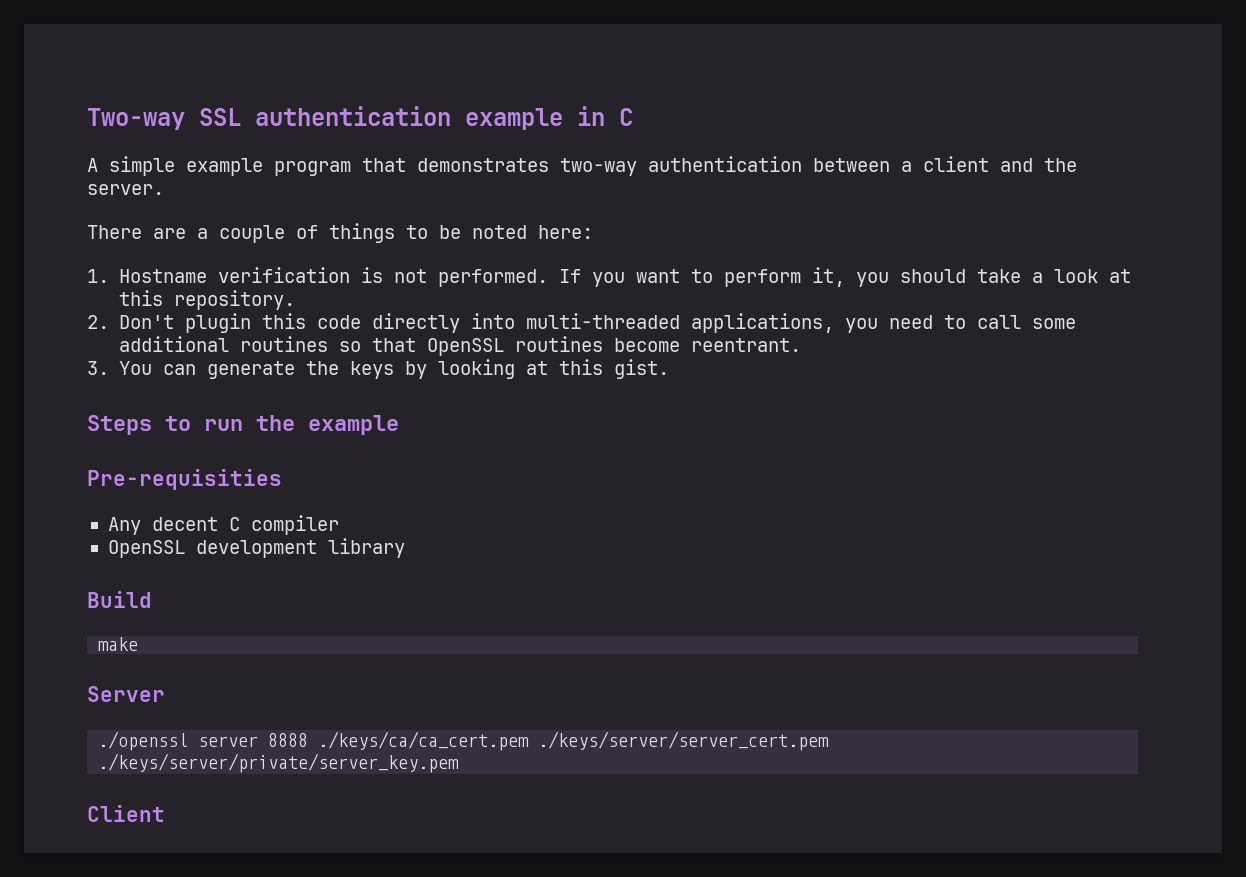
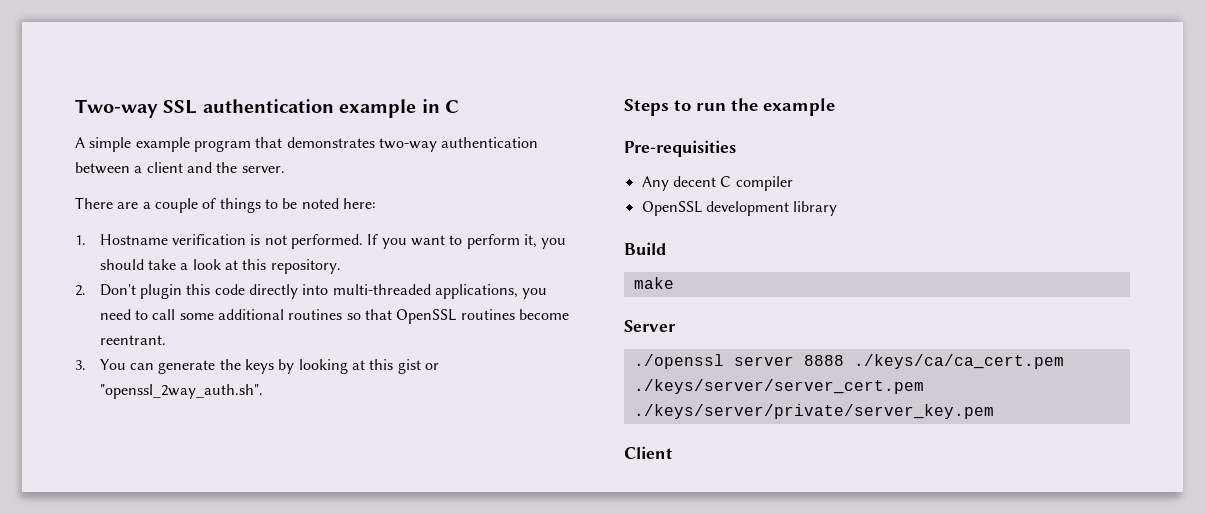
- 3. You can generate the keys by looking at this gist.
+ 3. You can generate the keys by looking at this gist or "openssl_2way_auth.sh".

